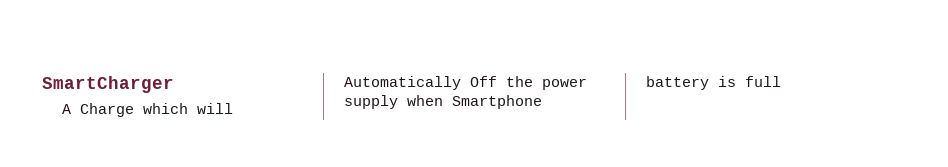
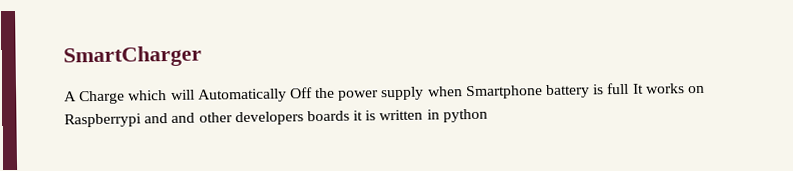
- A Charge which will Automatically Off the power supply when Smartphone battery is full
+ A Charge which will Automatically Off the power supply when Smartphone battery is full It works on Raspberrypi and and other developers boards it is written in python

